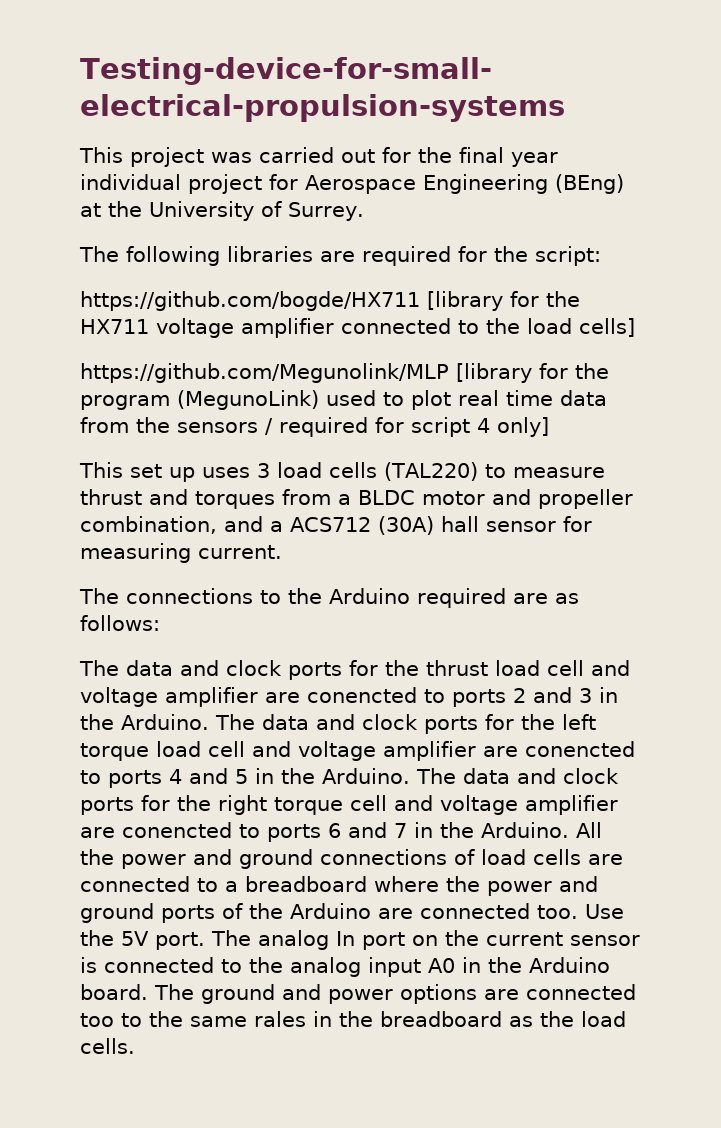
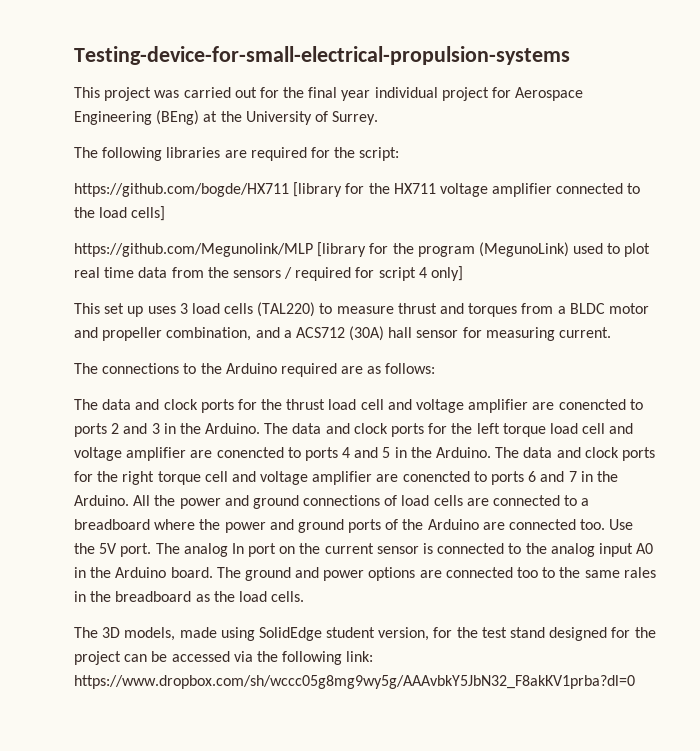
+ The 3D models, made using SolidEdge student version, for the test stand designed for the project can be accessed via the following link: https://www.dropbox.com/sh/wccc05g8mg9wy5g/AAAvbkY5JbN32_F8akKV1prba?dl=0

